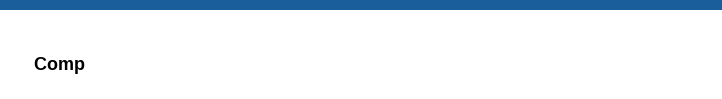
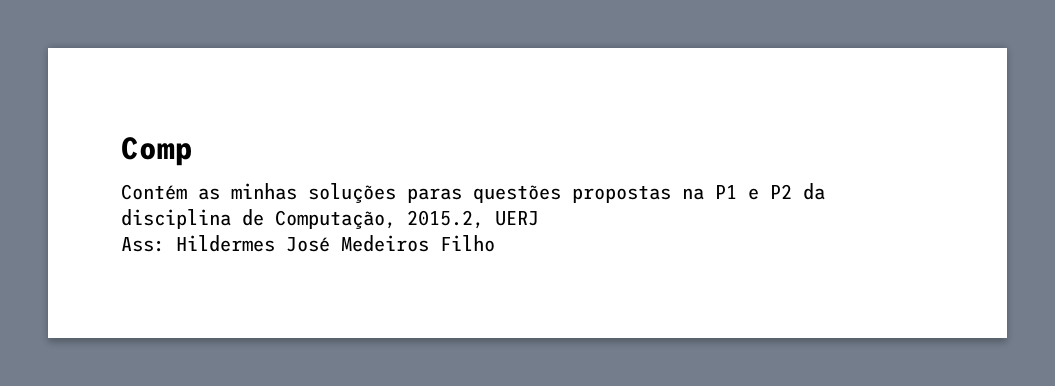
+ Contém as minhas soluções paras questões propostas na P1 e P2 da disciplina de Computação, 2015.2, UERJ
+ Ass: Hildermes José Medeiros Filho

